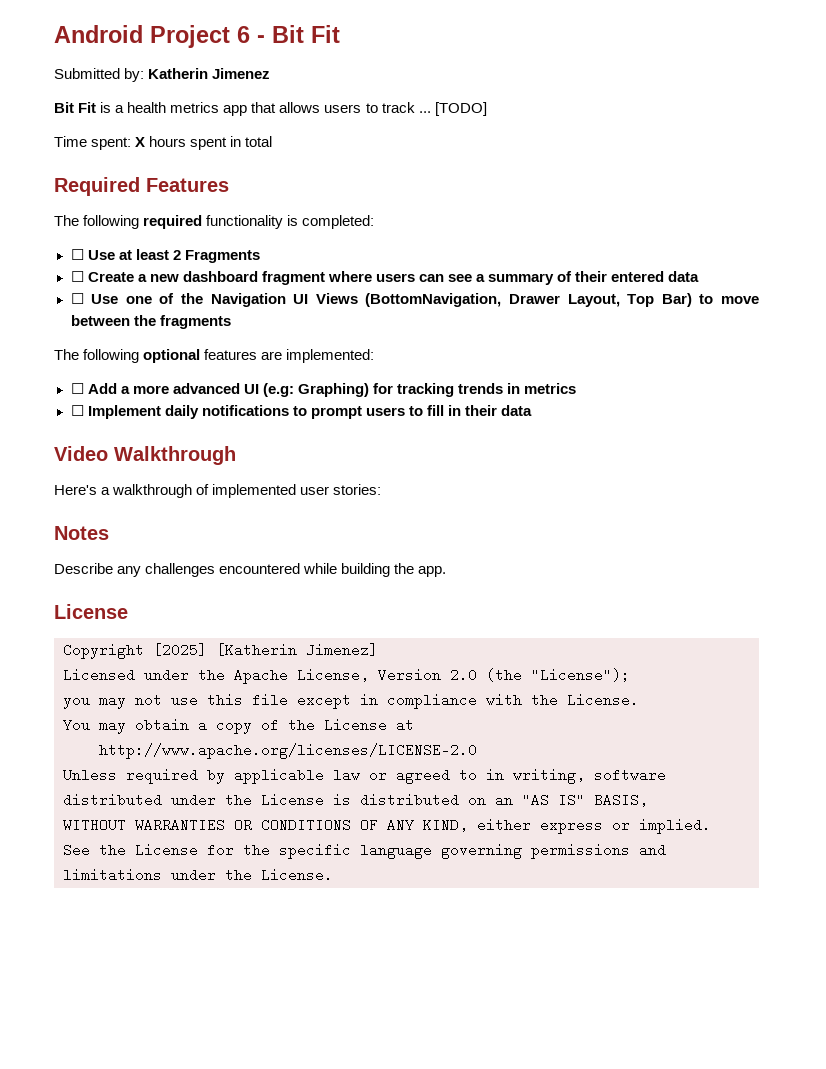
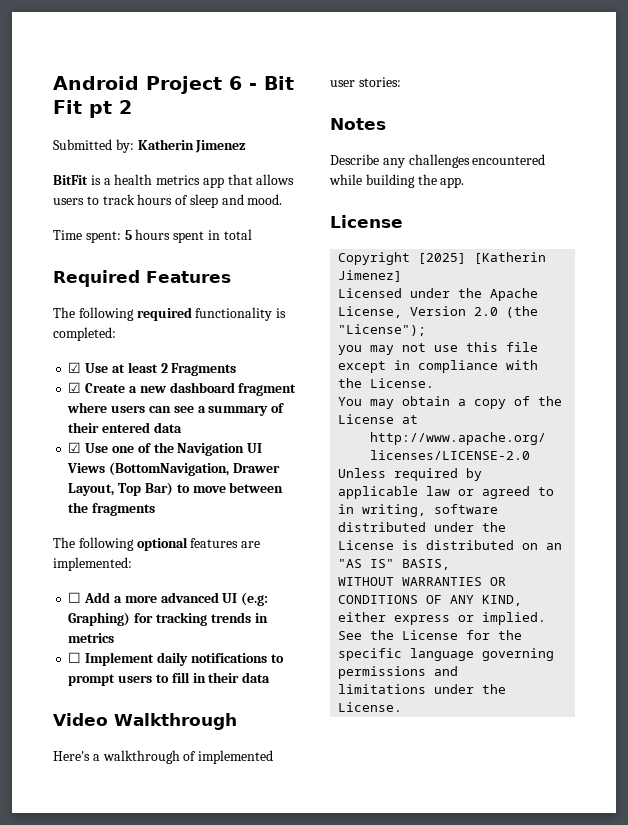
- Android Project 6 - Bit Fit
+ Android Project 6 - Bit Fit pt 2
- Bit Fit is a health metrics app that allows users to track ... [TODO]
+ BitFit is a health metrics app that allows users to track hours of sleep and mood.
- Time spent: X hours spent in total
+ Time spent: 5 hours spent in total
- ☐ Use at least 2 Fragments
+ ☑ Use at least 2 Fragments
- ☐ Create a new dashboard fragment where users can see a summary of their entered data
+ ☑ Create a new dashboard fragment where users can see a summary of their entered data
- ☐ Use one of the Navigation UI Views (BottomNavigation, Drawer Layout, Top Bar) to move between the fragments
+ ☑ Use one of the Navigation UI Views (BottomNavigation, Drawer Layout, Top Bar) to move between the fragments

